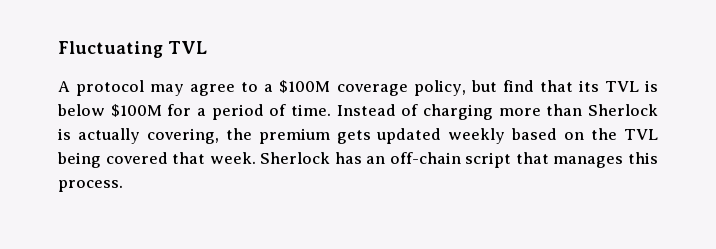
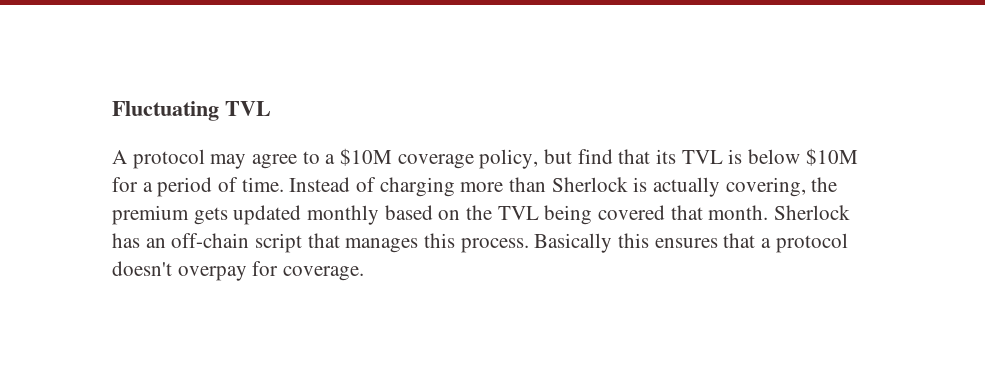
- A protocol may agree to a $100M coverage policy, but find that its TVL is below $100M for a period of time.
+ A protocol may agree to a $10M coverage policy, but find that its TVL is below $10M for a period of time.
- Instead of charging more than Sherlock is actually covering, the premium gets updated weekly based on the TVL being covered that week.
+ Instead of charging more than Sherlock is actually covering, the premium gets updated monthly based on the TVL being covered that month.
+ Basically this ensures that a protocol doesn't overpay for coverage.

